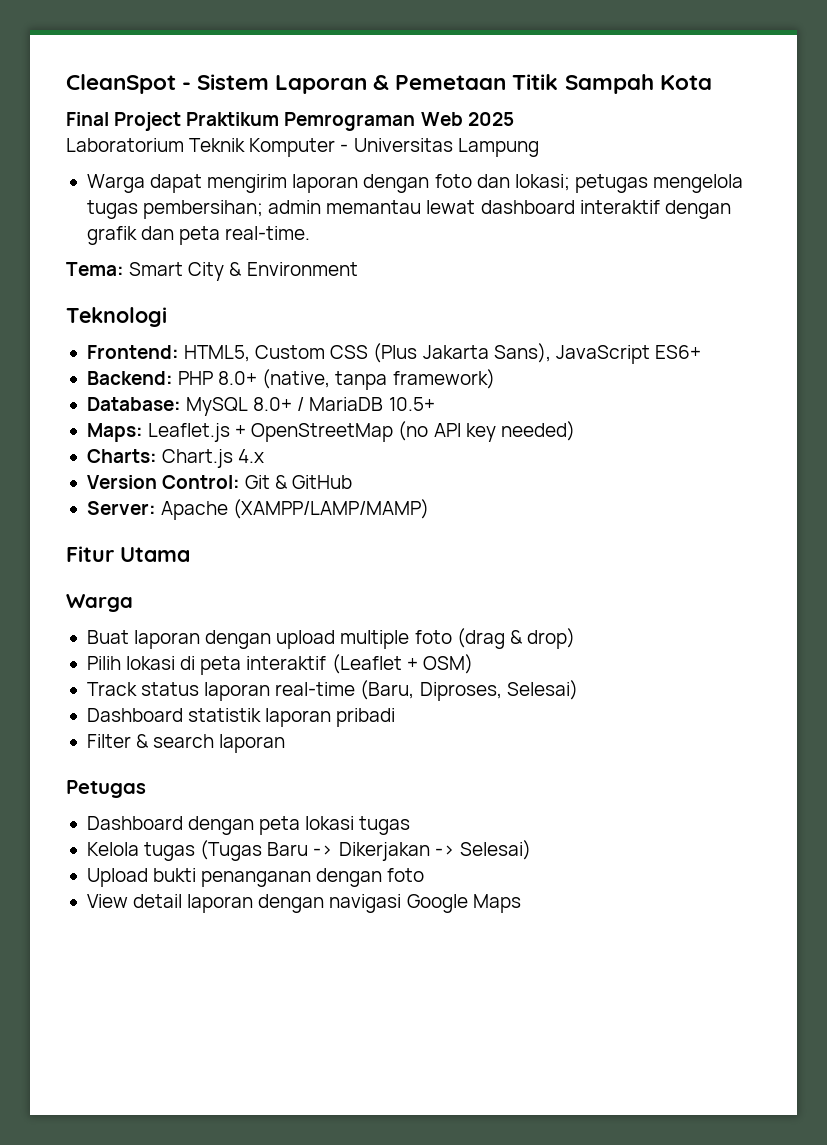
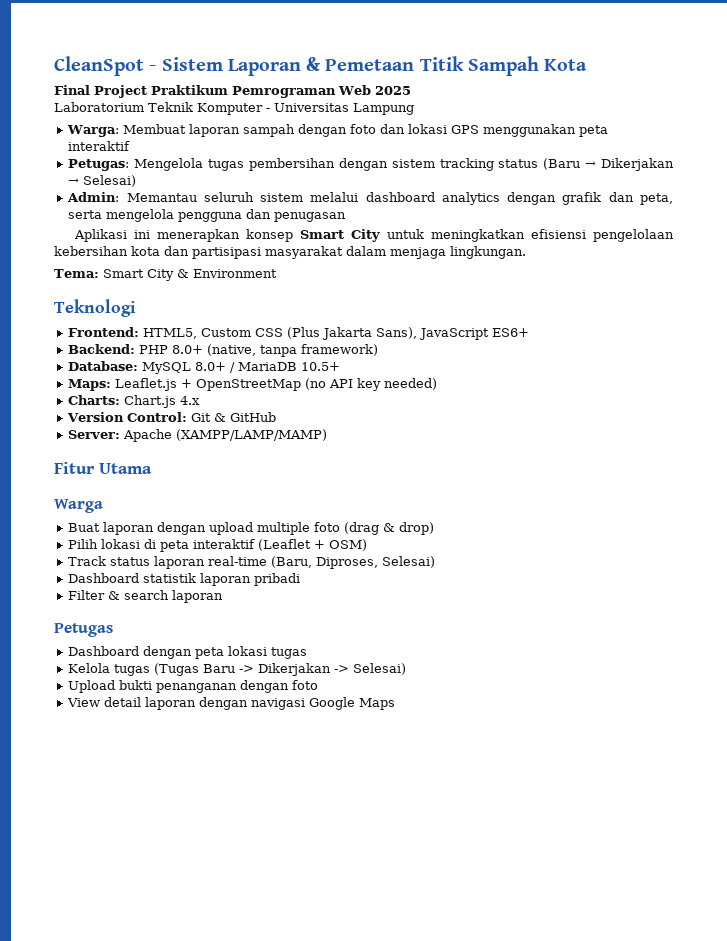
- Warga dapat mengirim laporan dengan foto dan lokasi; petugas mengelola tugas pembersihan; admin memantau lewat dashboard interaktif dengan grafik dan peta real-time.
+ Warga: Membuat laporan sampah dengan foto dan lokasi GPS menggunakan peta interaktif
+ Petugas: Mengelola tugas pembersihan dengan sistem tracking status (Baru → Dikerjakan → Selesai)
+ Admin: Memantau seluruh sistem melalui dashboard analytics dengan grafik dan peta, serta mengelola pengguna dan penugasan
+ Aplikasi ini menerapkan konsep Smart City untuk meningkatkan efisiensi pengelolaan kebersihan kota dan partisipasi masyarakat dalam menjaga lingkungan.

